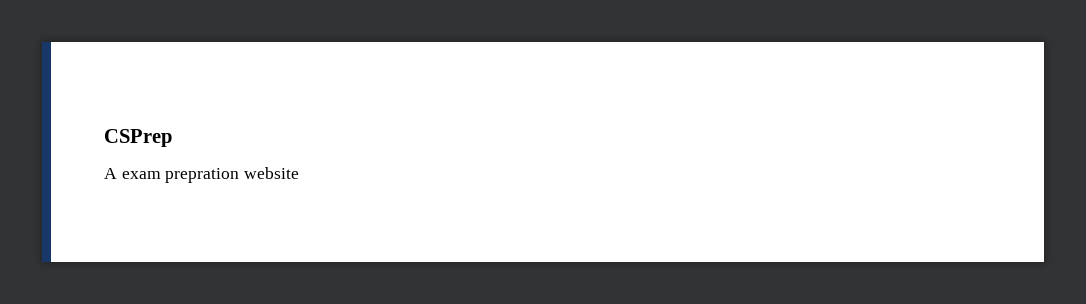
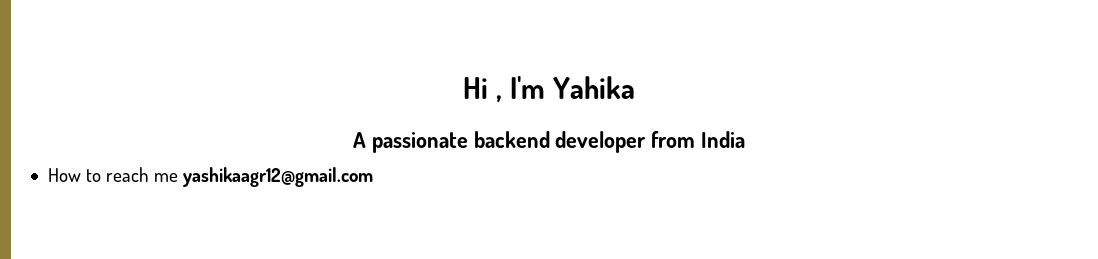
- CSPrep
- A exam prepration website
+ Hi , I'm Yahika
+ A passionate backend developer from India
+ How to reach me yashikaagr12@gmail.com

